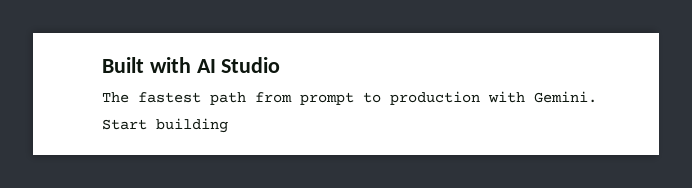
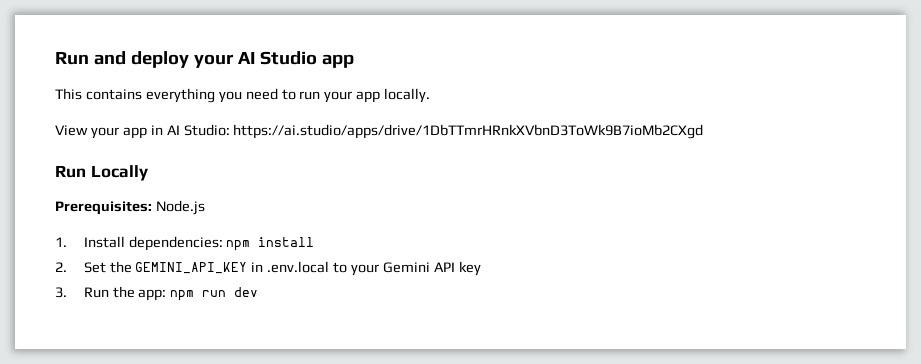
- Built with AI Studio
- The fastest path from prompt to production with Gemini.
- Start building
+ Run and deploy your AI Studio app
+ This contains everything you need to run your app locally.
+ View your app in AI Studio: https://ai.studio/apps/drive/1DbTTmrHRnkXVbnD3ToWk9B7ioMb2CXgd
+ Run Locally
+ Prerequisites: Node.js
+ 1. Install dependencies: npm install
+ 2. Set the GEMINI_API_KEY in .env.local to your Gemini API key
+ 3. Run the app: npm run dev

